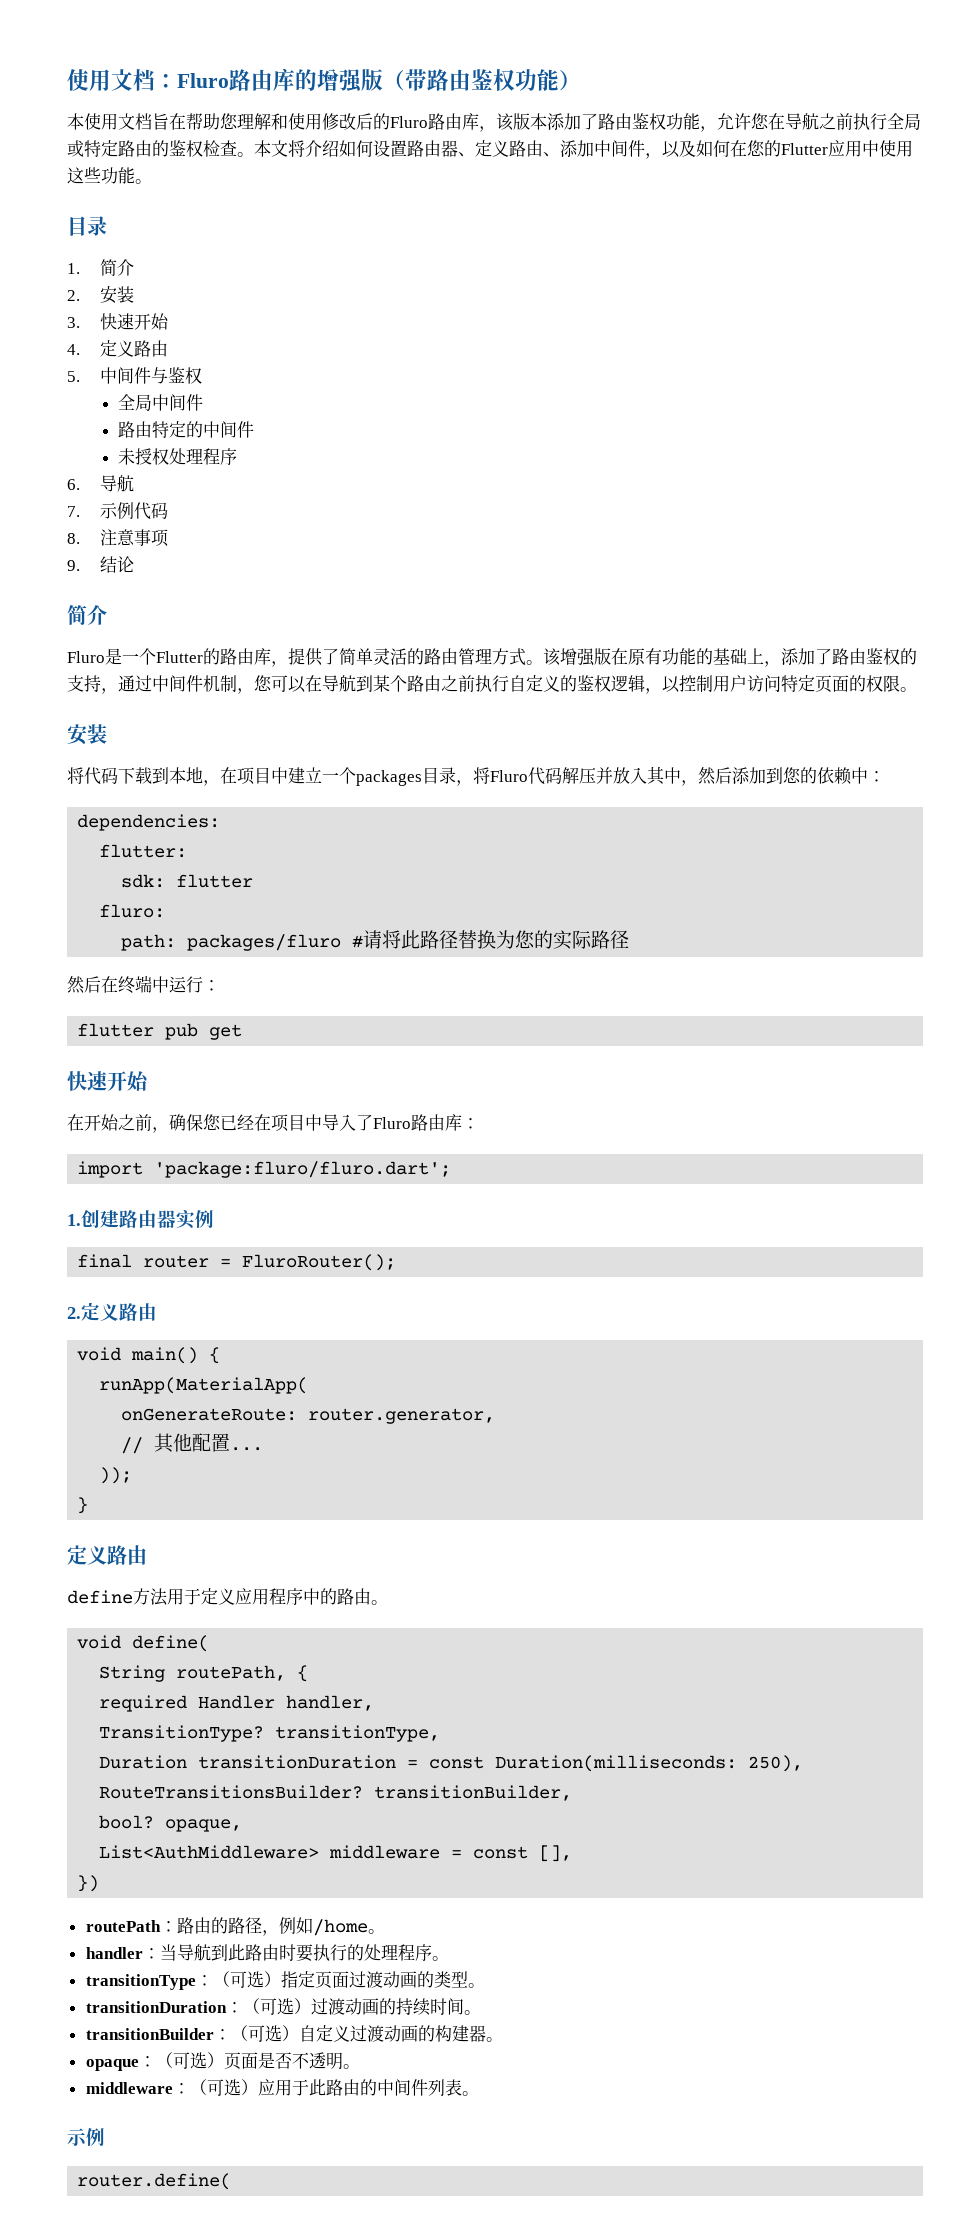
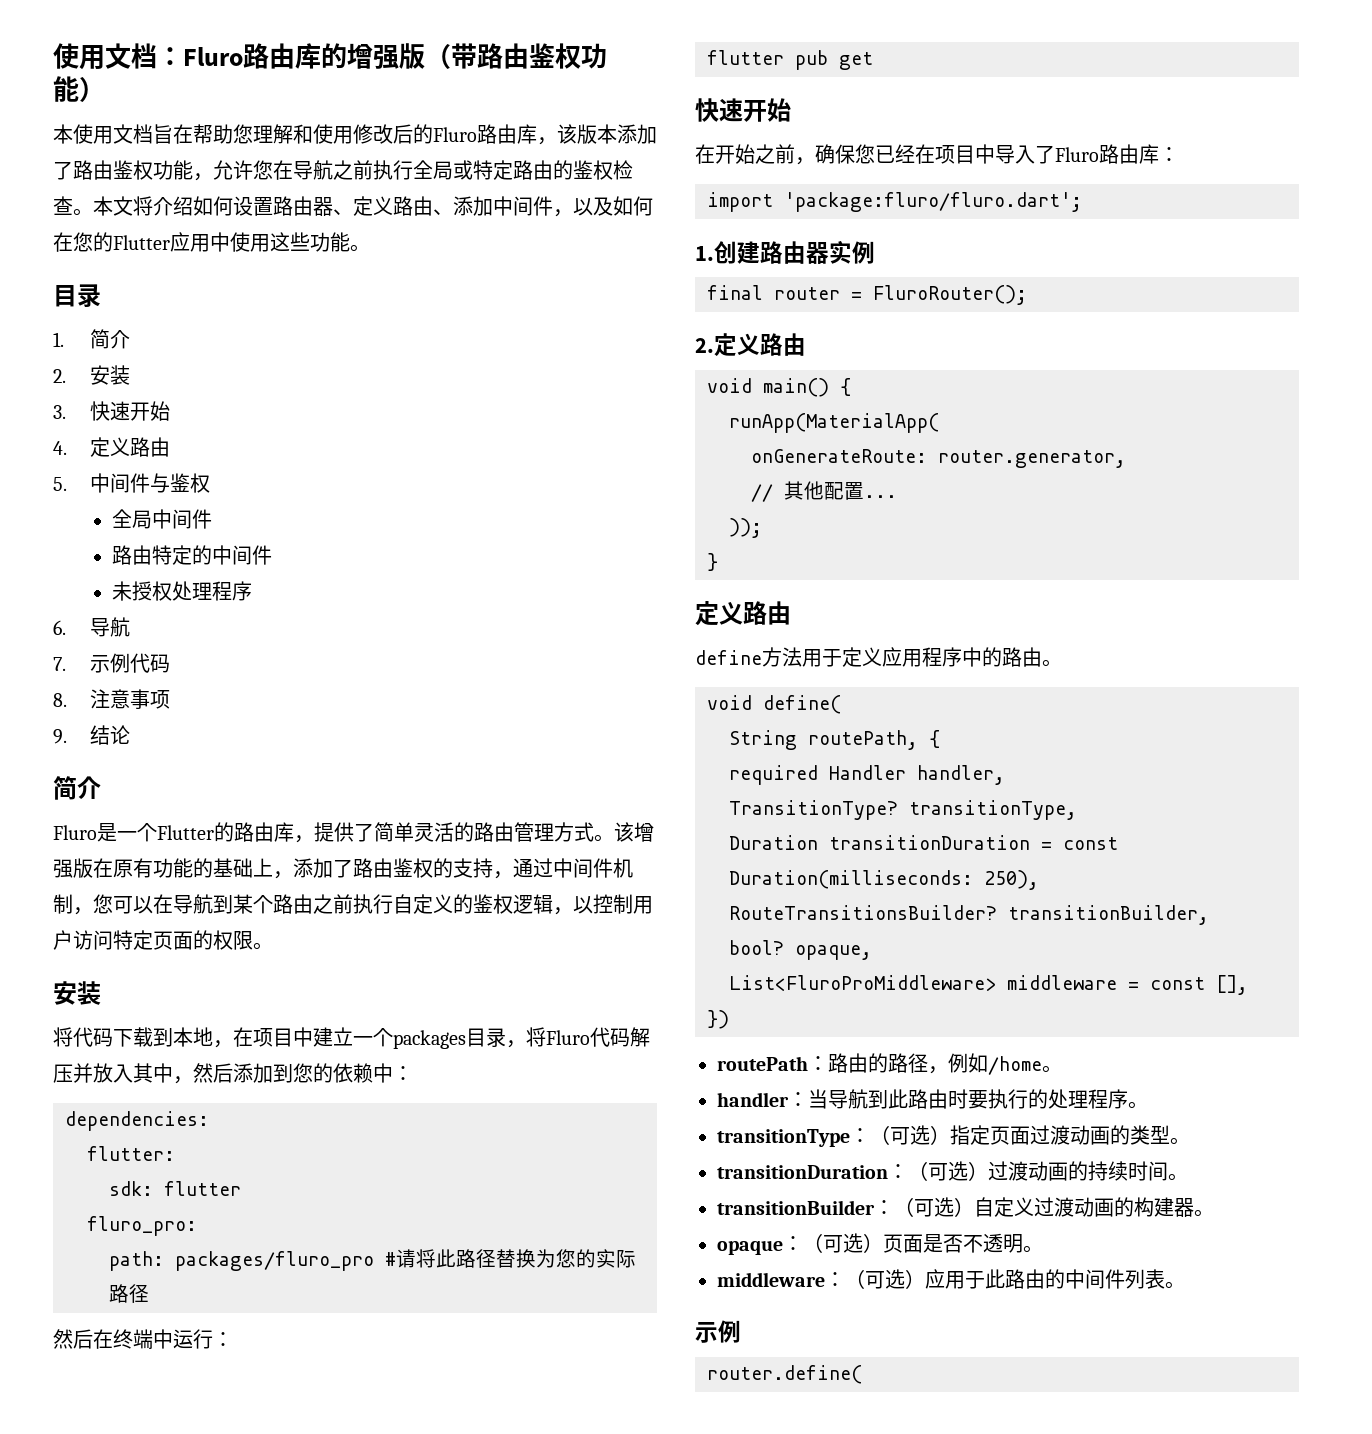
- fluro:
+ fluro_pro:
- path: packages/fluro #请将此路径替换为您的实际路径
+ path: packages/fluro_pro #请将此路径替换为您的实际路径
- List<AuthMiddleware> middleware = const [],
+ List<FluroProMiddleware> middleware = const [],

